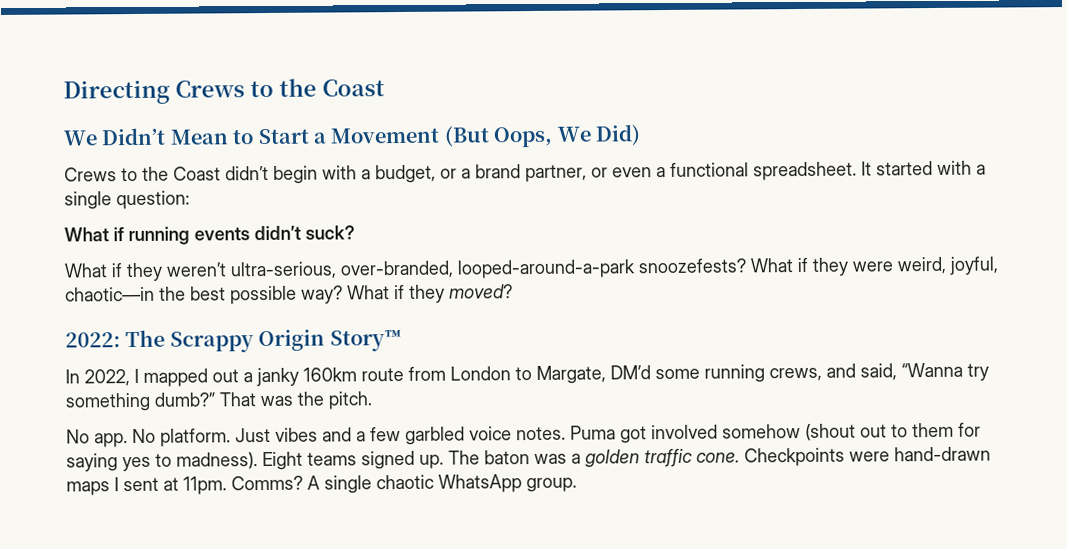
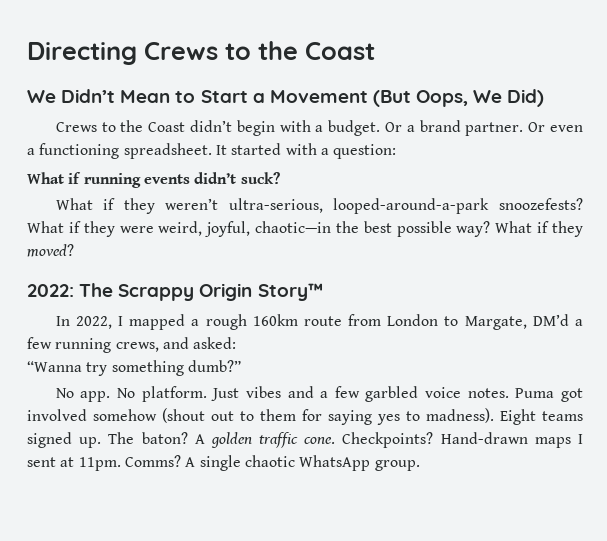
- Crews to the Coast didn’t begin with a budget, or a brand partner, or even a functional spreadsheet.
+ Crews to the Coast didn’t begin with a budget. Or a brand partner. Or even a functioning spreadsheet.
- It started with a single question:
+ It started with a question:
- What if they weren’t ultra-serious, over-branded, looped-around-a-park snoozefests?
+ What if they weren’t ultra-serious, looped-around-a-park snoozefests?
- In 2022, I mapped out a janky 160km route from London to Margate, DM’d some running crews, and said, “Wanna try something dumb?” That was the pitch.
+ In 2022, I mapped a rough 160km route from London to Margate, DM’d a few running crews, and asked:
+ “Wanna try something dumb?”
- The baton was a golden traffic cone. Checkpoints were hand-drawn maps I sent at 11pm.
+ The baton? A golden traffic cone. Checkpoints? Hand-drawn maps I sent at 11pm.

